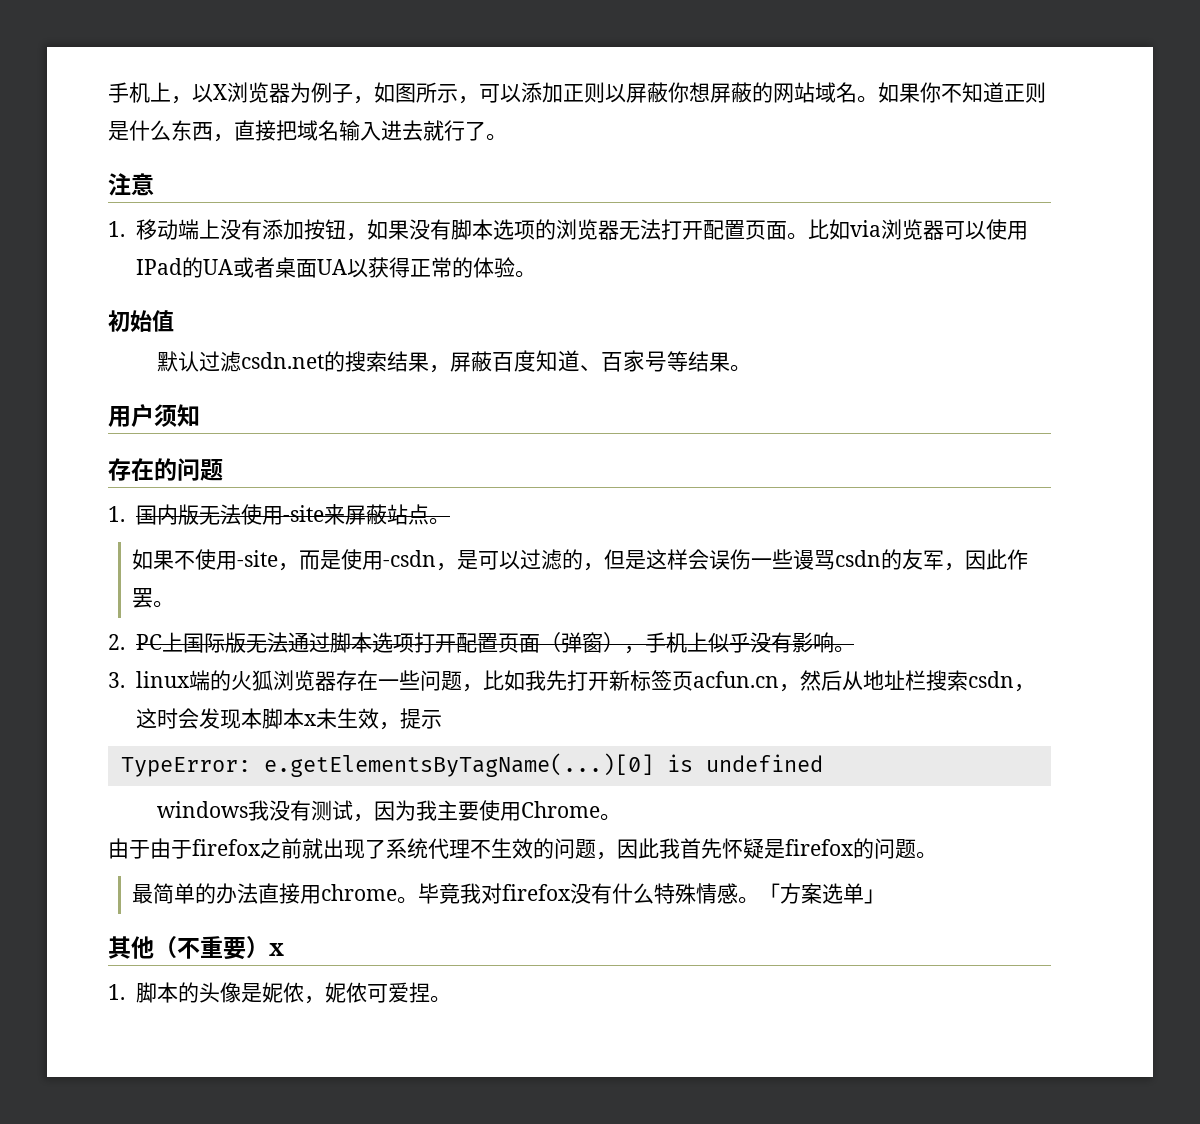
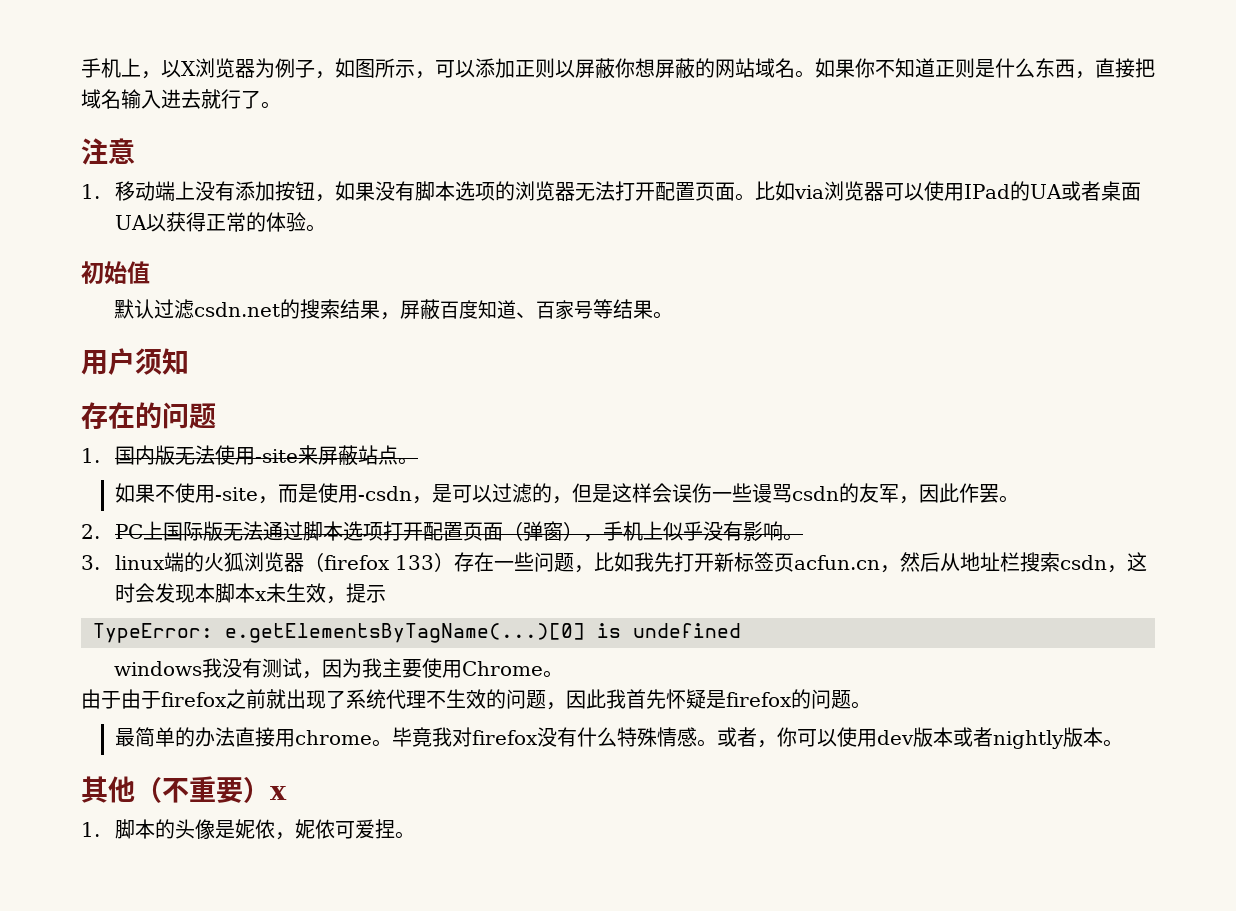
- 3. linux端的火狐浏览器存在一些问题，比如我先打开新标签页acfun.cn，然后从地址栏搜索csdn，这时会发现本脚本x未生效，提示
+ 3. linux端的火狐浏览器（firefox 133）存在一些问题，比如我先打开新标签页acfun.cn，然后从地址栏搜索csdn，这时会发现本脚本x未生效，提示
- 「方案选单」
+ 或者，你可以使用dev版本或者nightly版本。

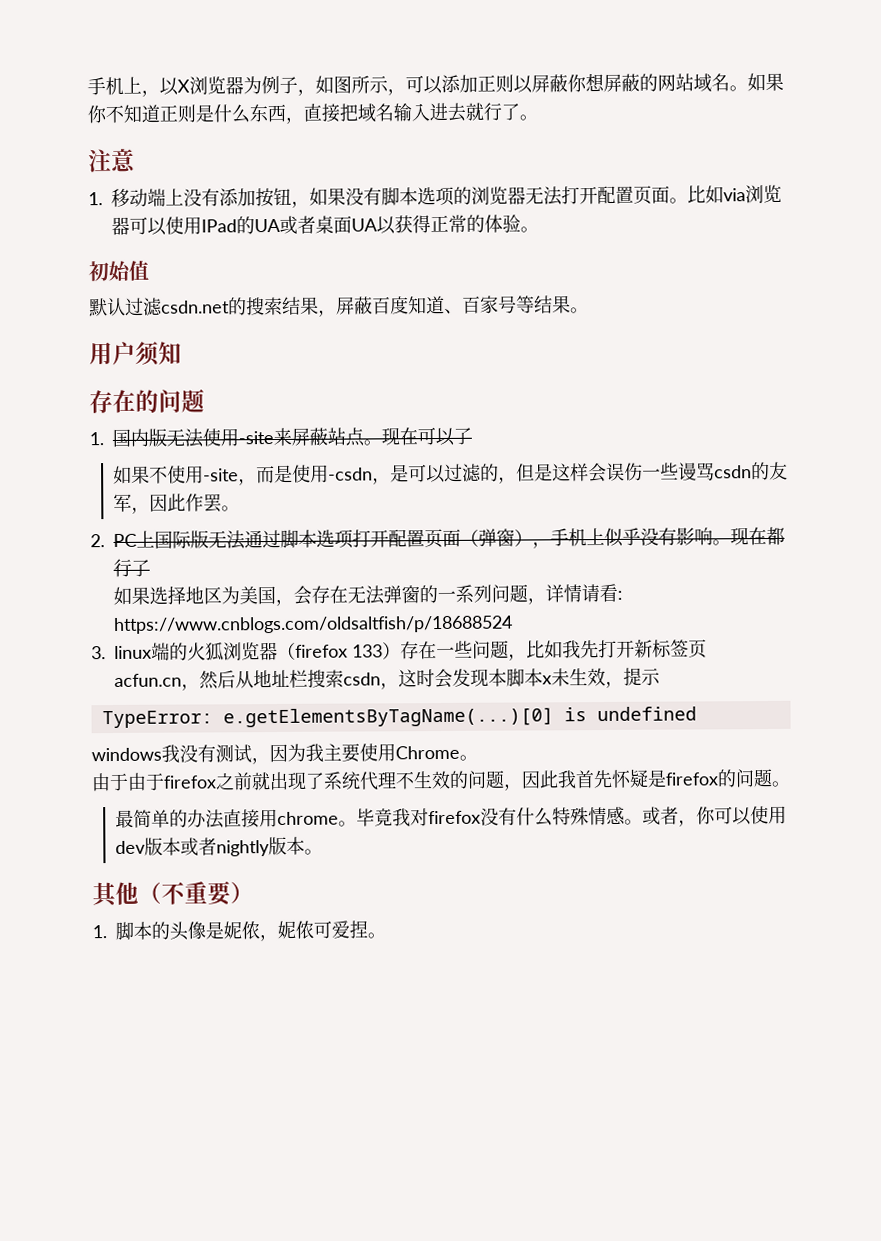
+ 现在可以了
+ 现在都行了
+ 如果选择地区为美国，会存在无法弹窗的一系列问题，详情请看: https://www.cnblogs.com/oldsaltfish/p/18688524
- 其他（不重要）x
+ 其他（不重要）

